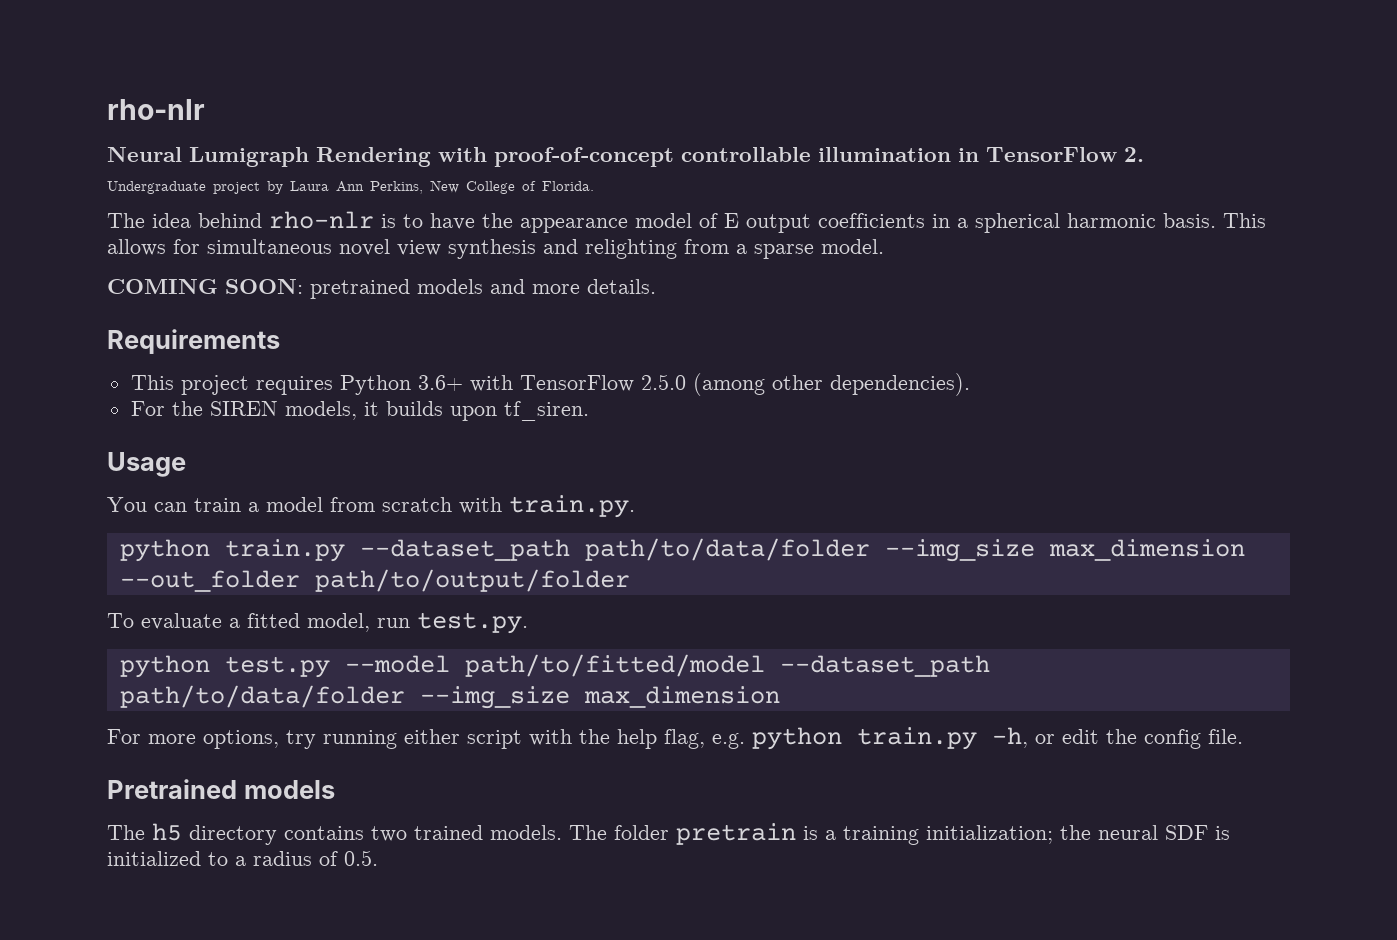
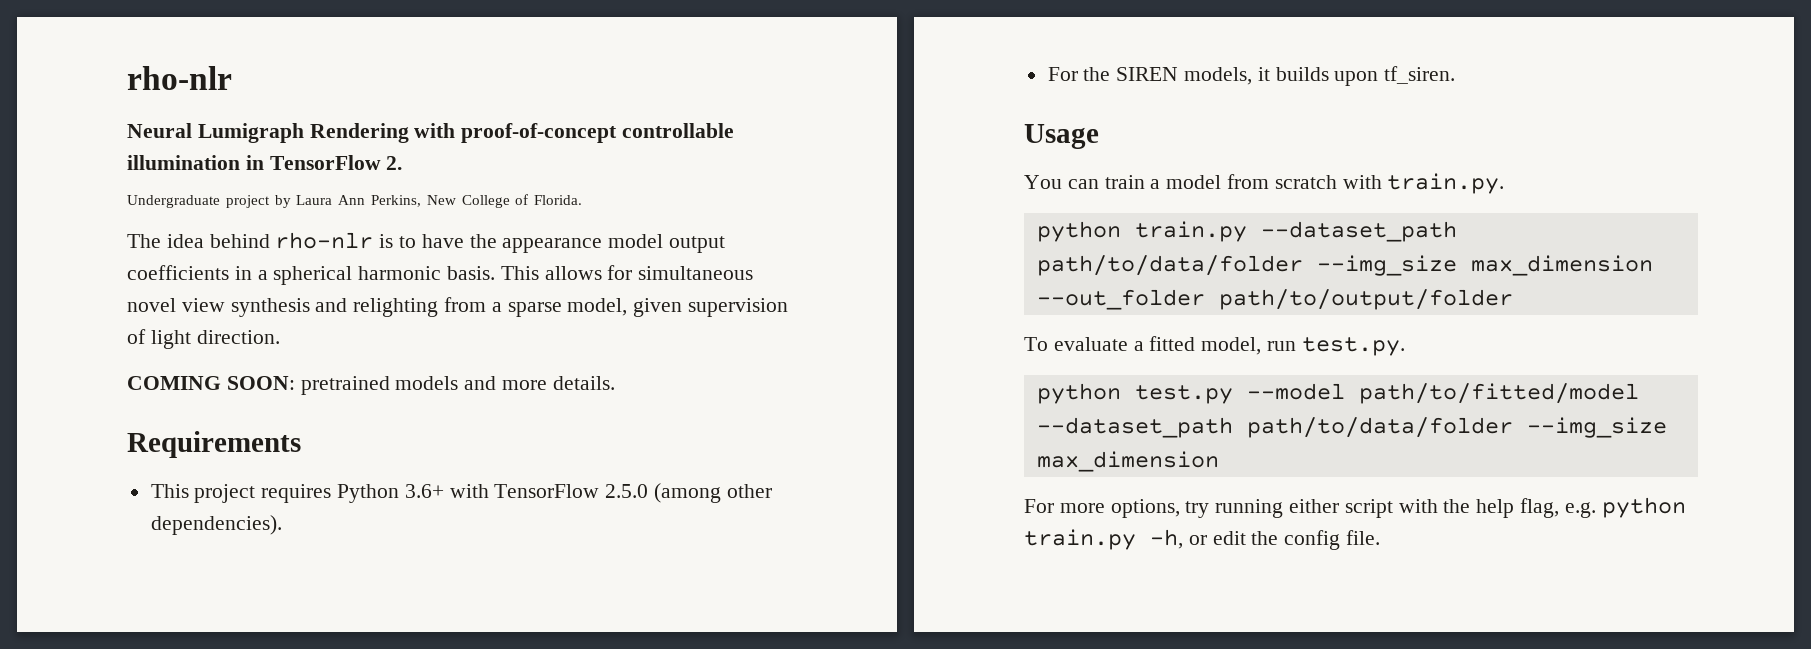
- The idea behind rho-nlr is to have the appearance model of E output coefficients in a spherical harmonic basis.
+ The idea behind rho-nlr is to have the appearance model output coefficients in a spherical harmonic basis.
- This allows for simultaneous novel view synthesis and relighting from a sparse model.
+ This allows for simultaneous novel view synthesis and relighting from a sparse model, given supervision of light direction.
- Pretrained models
- The h5 directory contains two trained models. The folder pretrain is a training initialization; the neural SDF is initialized to a radius of 0.5.

